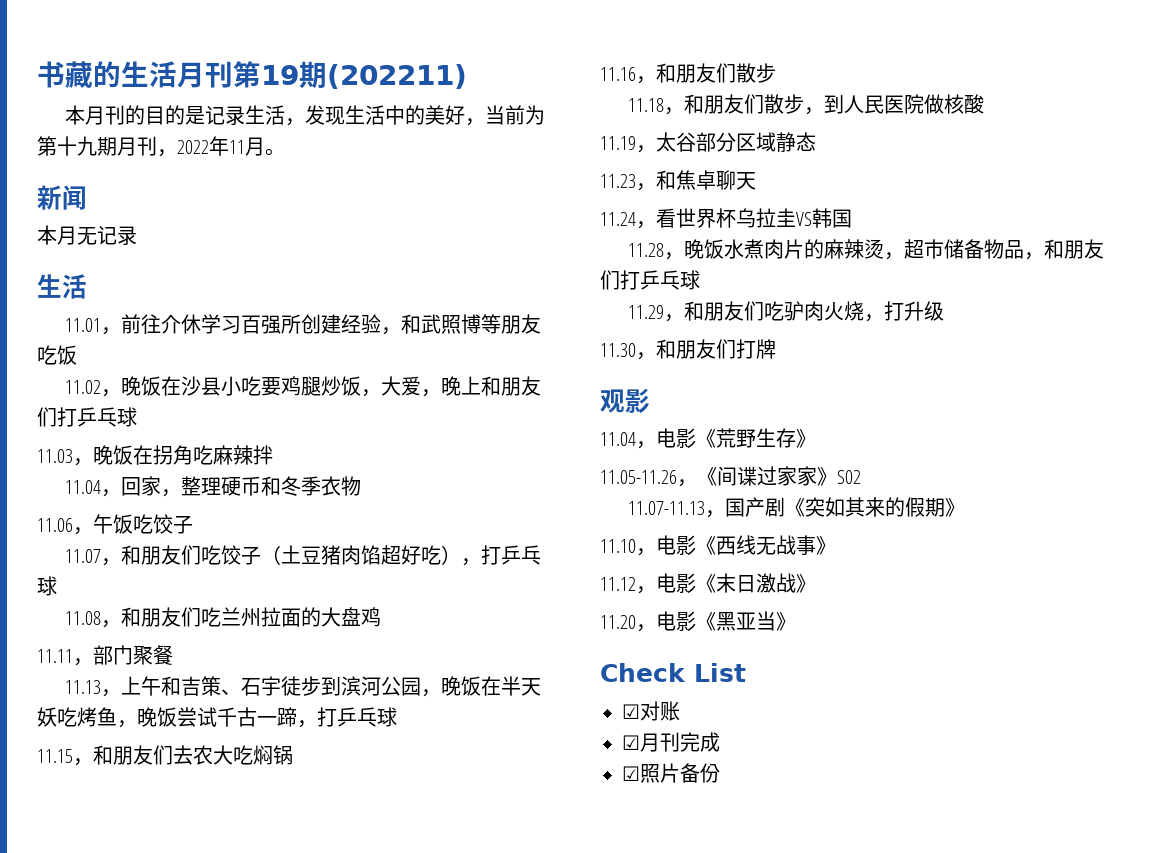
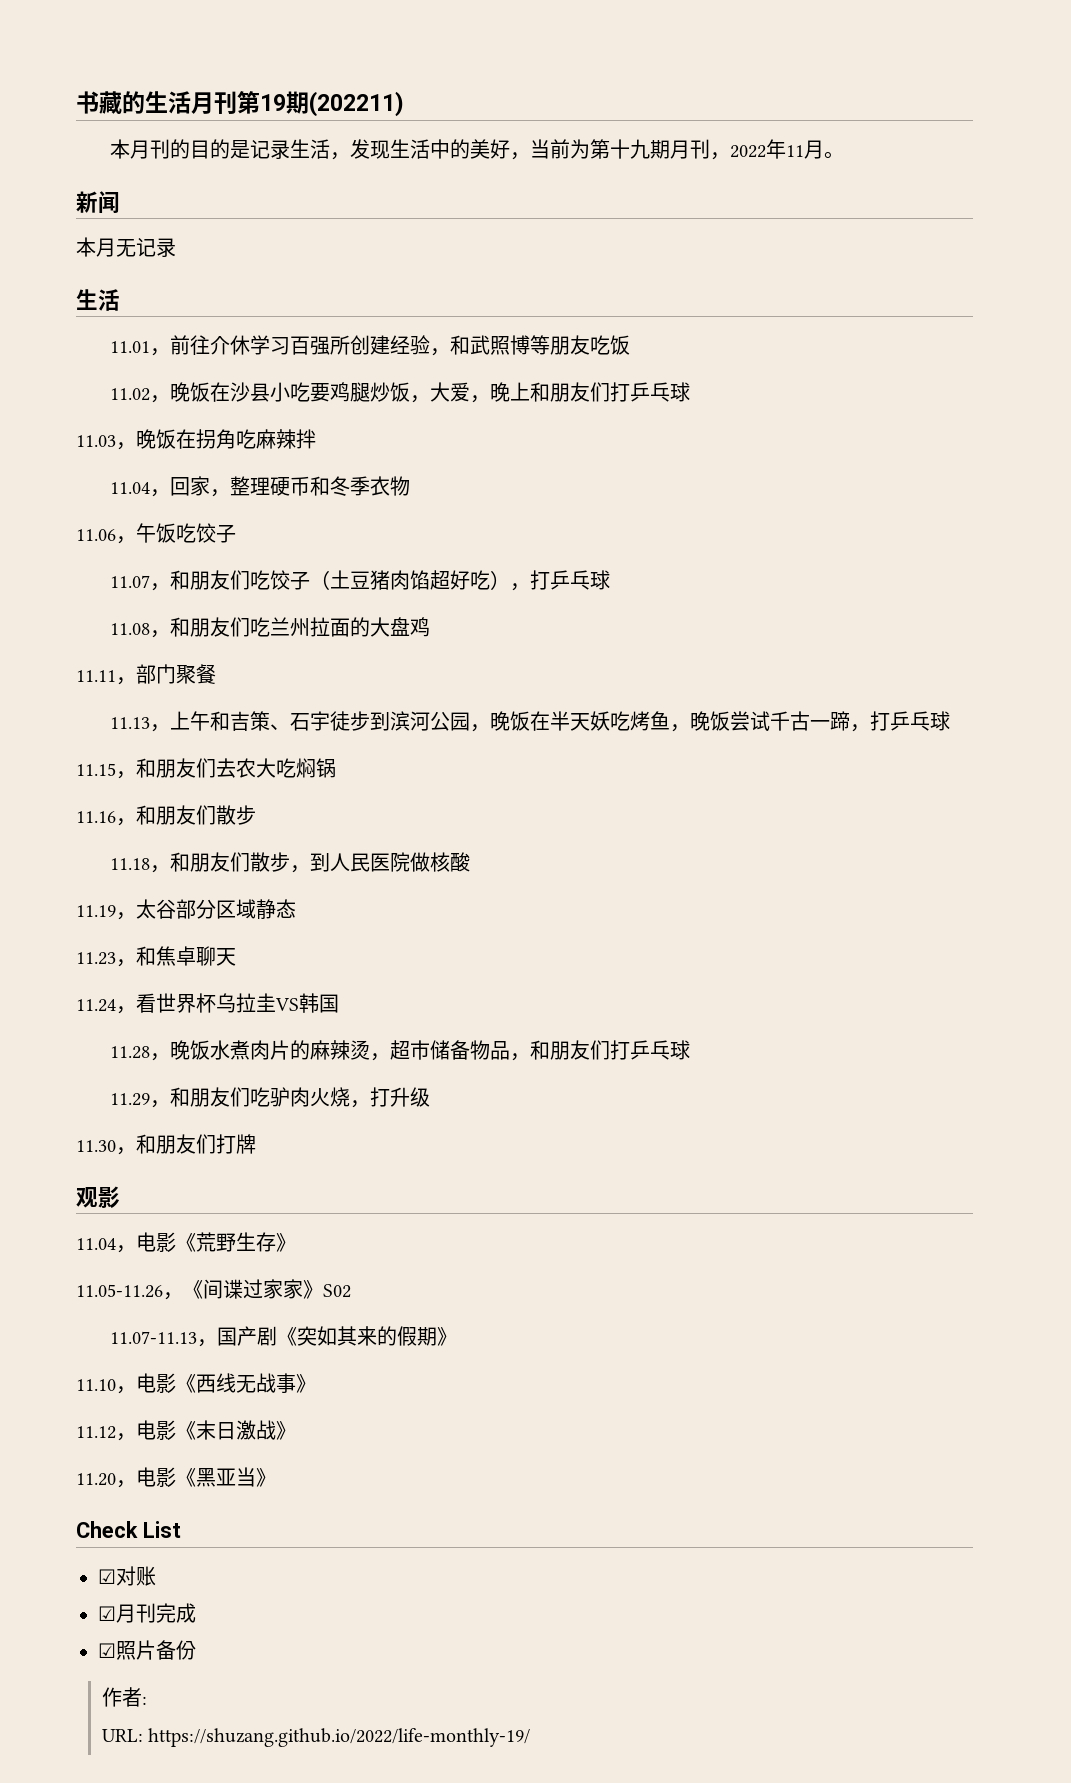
+ 作者:
+ URL: https://shuzang.github.io/2022/life-monthly-19/

